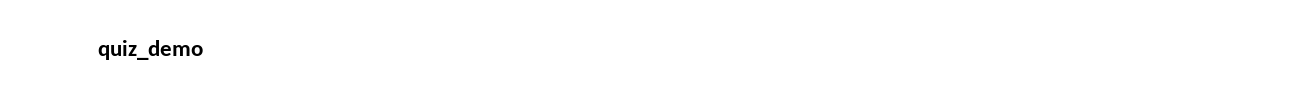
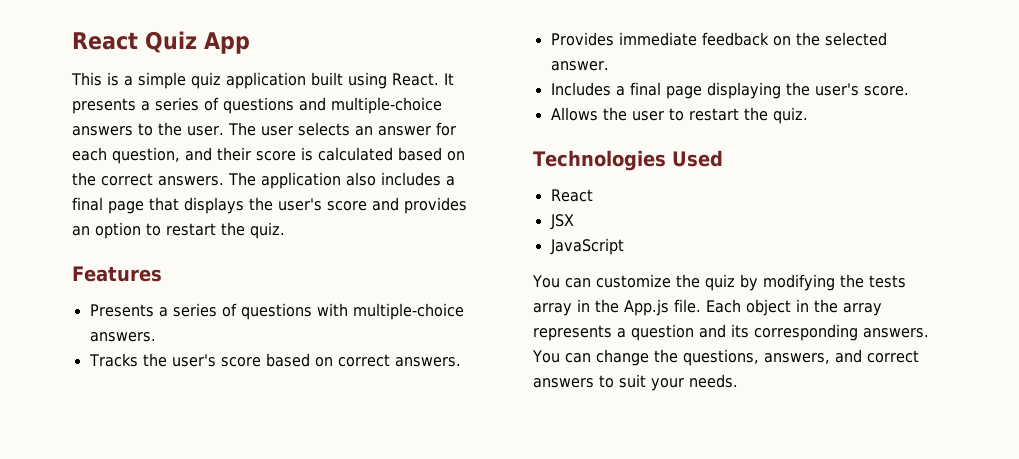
- quiz_demo
+ React Quiz App
+ This is a simple quiz application built using React. It presents a series of questions and multiple-choice answers to the user. The user selects an answer for each question, and their score is calculated based on the correct answers. The application also includes a final page that displays the user's score and provides an option to restart the quiz.
+ Features
+ Presents a series of questions with multiple-choice answers.
+ Tracks the user's score based on correct answers.
+ Provides immediate feedback on the selected answer.
+ Includes a final page displaying the user's score.
+ Allows the user to restart the quiz.
+ Technologies Used
+ React
+ JSX
+ JavaScript
+ You can customize the quiz by modifying the tests array in the App.js file. Each object in the array represents a question and its corresponding answers. You can change the questions, answers, and correct answers to suit your needs.

